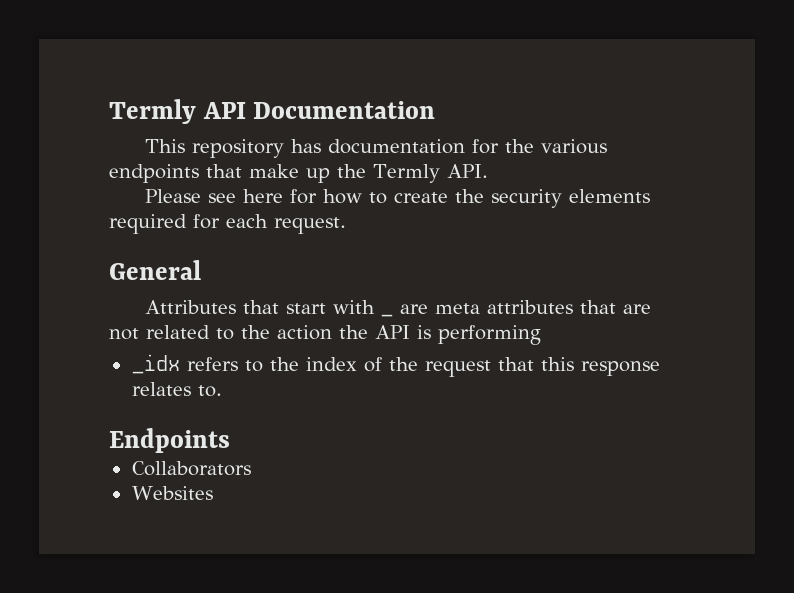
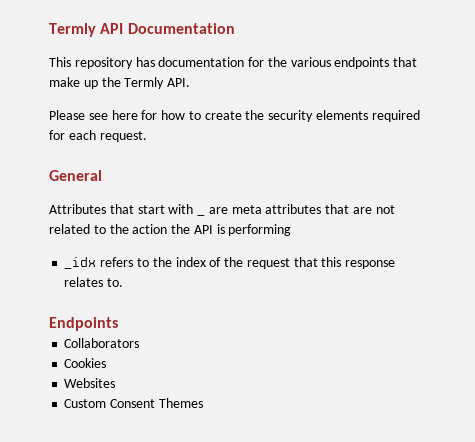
+ Cookies
+ Custom Consent Themes

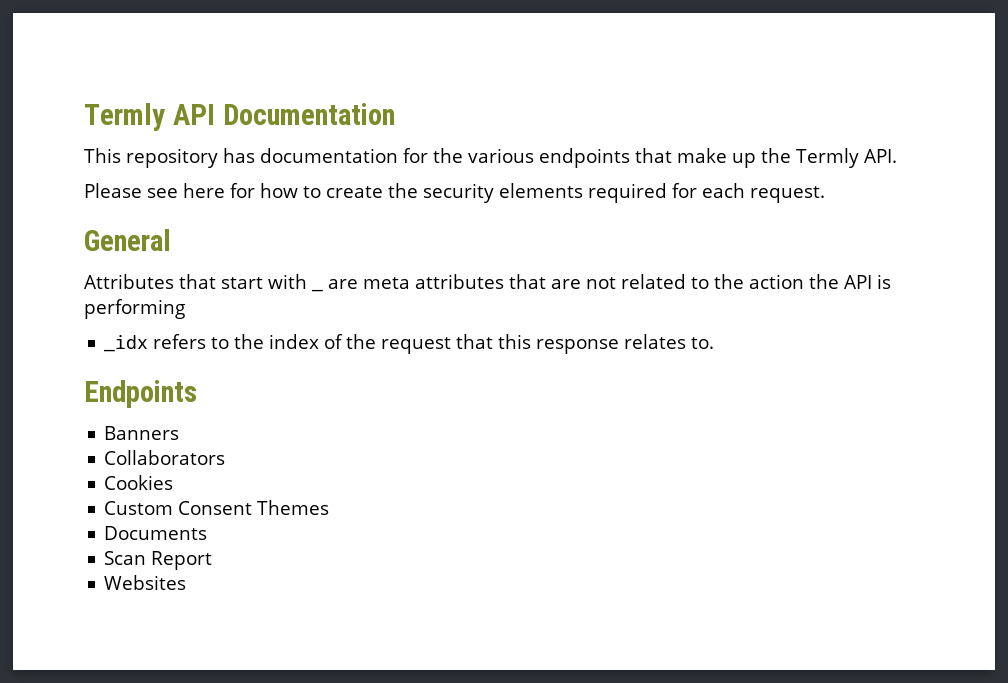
+ Banners
- Websites
+ Documents
+ Scan Report
+ Websites

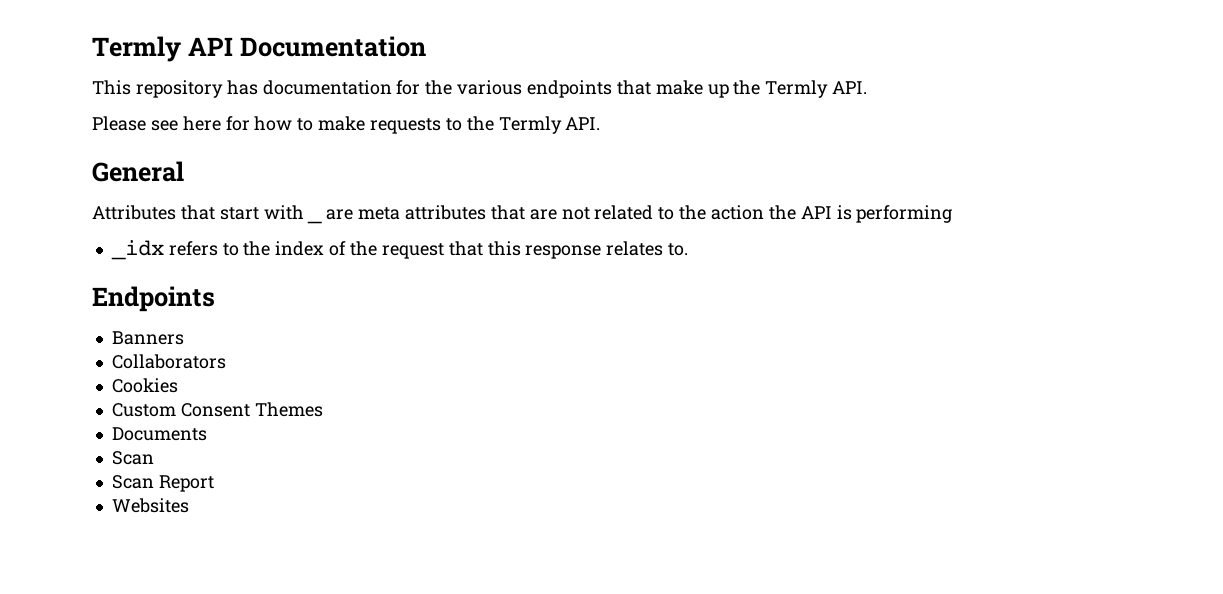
- Please see here for how to create the security elements required for each request.
+ Please see here for how to make requests to the Termly API.
  Documents
+ Scan

